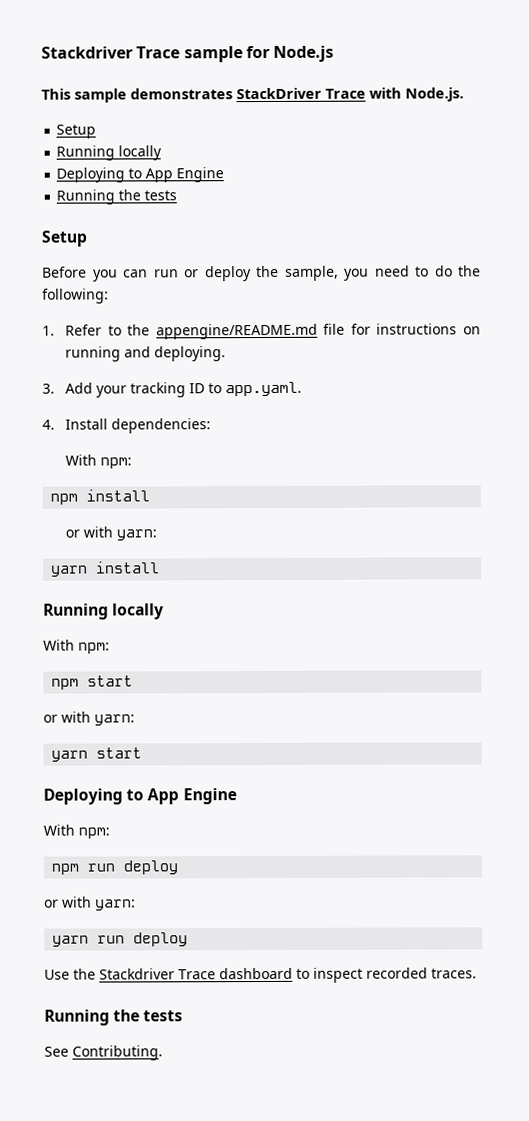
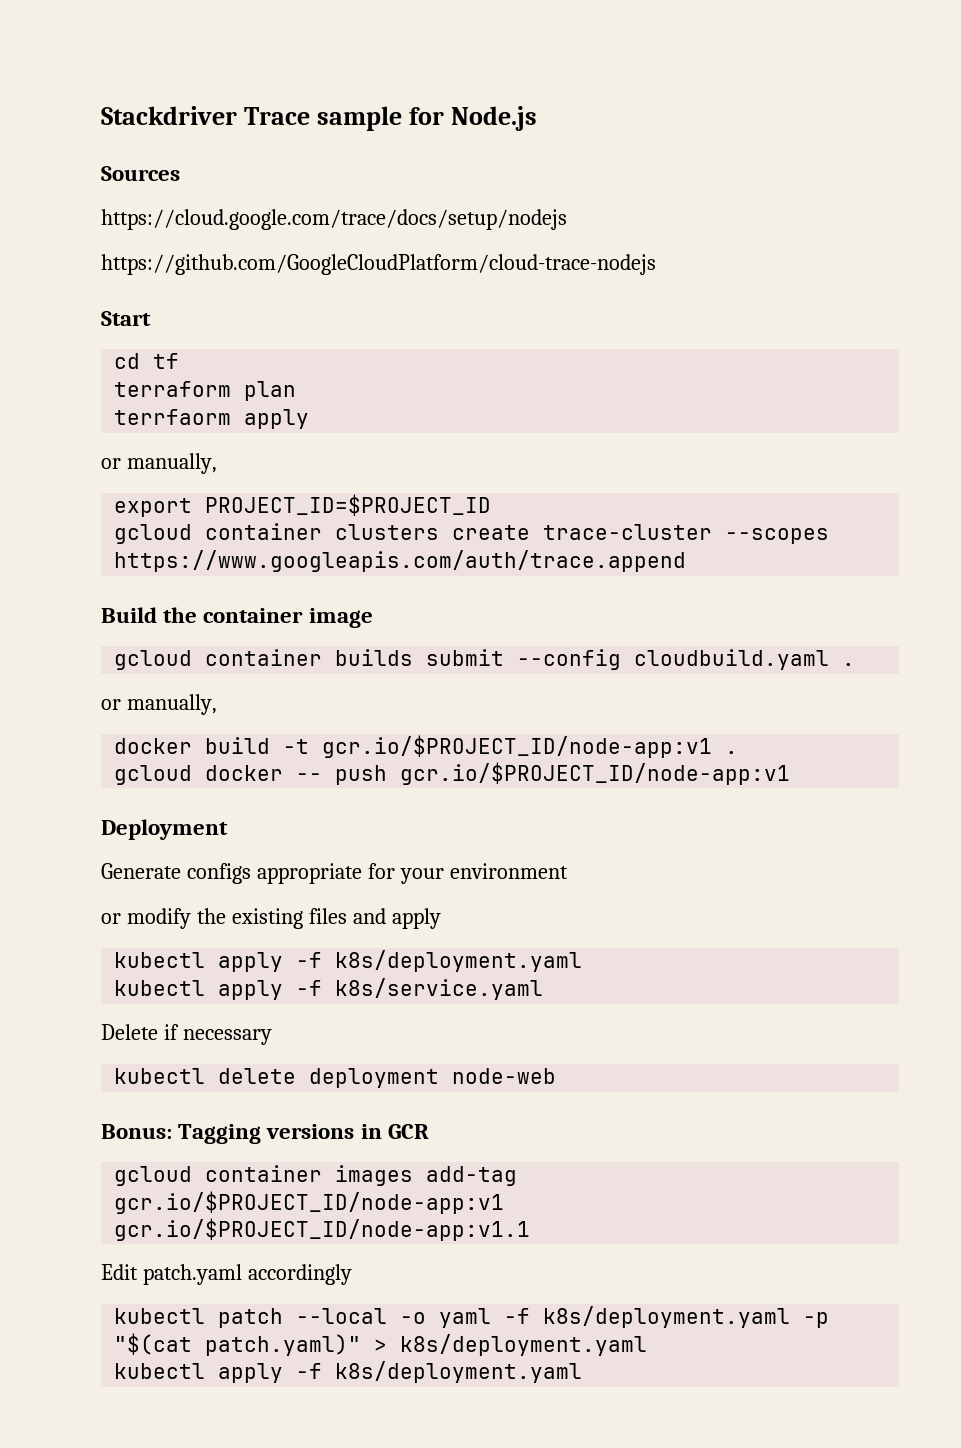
- This sample demonstrates StackDriver Trace with Node.js.
- Setup
- Running locally
- Deploying to App Engine
- Running the tests
- Setup
- Before you can run or deploy the sample, you need to do the following:
- 1. Refer to the appengine/README.md file for instructions on running and deploying.
- 3. Add your tracking ID to app.yaml.
- 4. Install dependencies:
- With npm:
- npm install
- or with yarn:
- yarn install
- Running locally
- With npm:
- npm start
- or with yarn:
- yarn start
- Deploying to App Engine
- With npm:
- npm run deploy
- or with yarn:
- yarn run deploy
- Use the Stackdriver Trace dashboard to inspect recorded traces.
- Running the tests
- See Contributing.
+ Sources
+ https://cloud.google.com/trace/docs/setup/nodejs
+ https://github.com/GoogleCloudPlatform/cloud-trace-nodejs
+ Start
+ cd tf
+ terraform plan
+ terrfaorm apply
+ or manually,
+ export PROJECT_ID=$PROJECT_ID
+ gcloud container clusters create trace-cluster --scopes https://www.googleapis.com/auth/trace.append
+ Build the container image
+ gcloud container builds submit --config cloudbuild.yaml .
+ or manually,
+ docker build -t gcr.io/$PROJECT_ID/node-app:v1 .
+ gcloud docker -- push gcr.io/$PROJECT_ID/node-app:v1
+ Deployment
+ Generate configs appropriate for your environment
+ or modify the existing files and apply
+ kubectl apply -f k8s/deployment.yaml
+ kubectl apply -f k8s/service.yaml
+ Delete if necessary
+ kubectl delete deployment node-web
+ Bonus: Tagging versions in GCR
+ gcloud container images add-tag gcr.io/$PROJECT_ID/node-app:v1 gcr.io/$PROJECT_ID/node-app:v1.1
+ Edit patch.yaml accordingly
+ kubectl patch --local -o yaml -f k8s/deployment.yaml -p "$(cat patch.yaml)" > k8s/deployment.yaml
+ kubectl apply -f k8s/deployment.yaml

